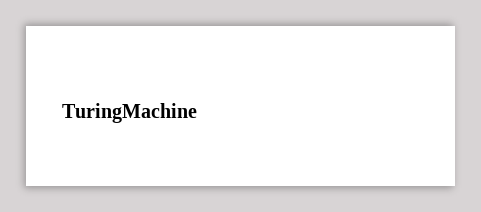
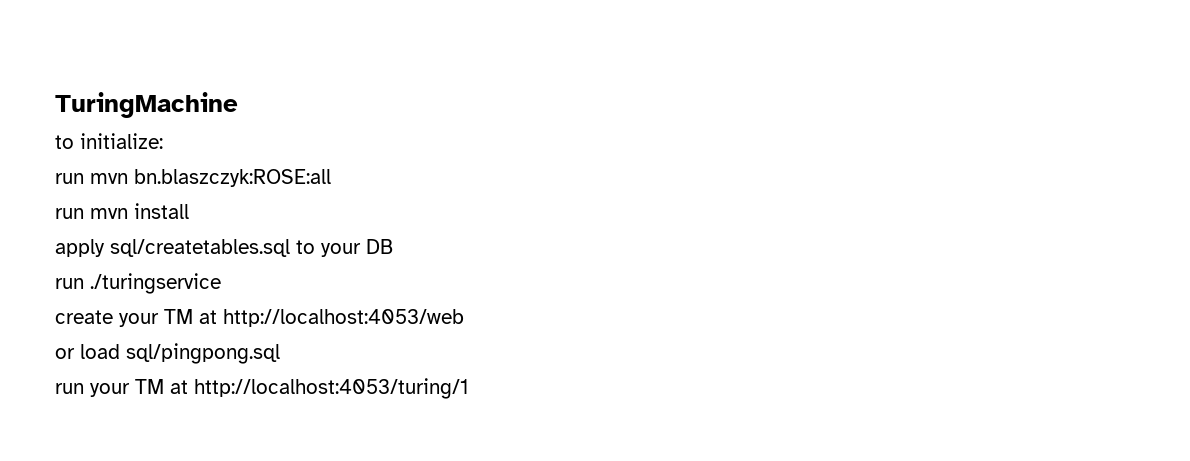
+ to initialize:
+ run mvn bn.blaszczyk:ROSE:all
+ run mvn install
+ apply sql/createtables.sql to your DB
+ run ./turingservice
+ create your TM at http://localhost:4053/web
+ or load sql/pingpong.sql
+ run your TM at http://localhost:4053/turing/1

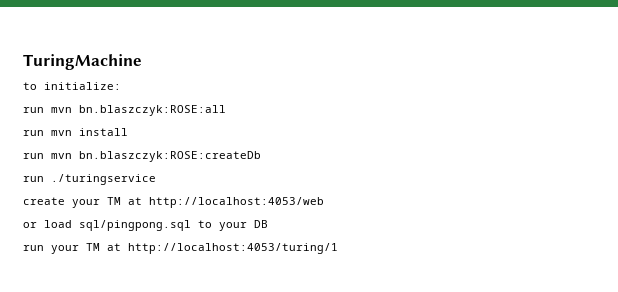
- apply sql/createtables.sql to your DB
+ run mvn bn.blaszczyk:ROSE:createDb
- or load sql/pingpong.sql
+ or load sql/pingpong.sql to your DB

